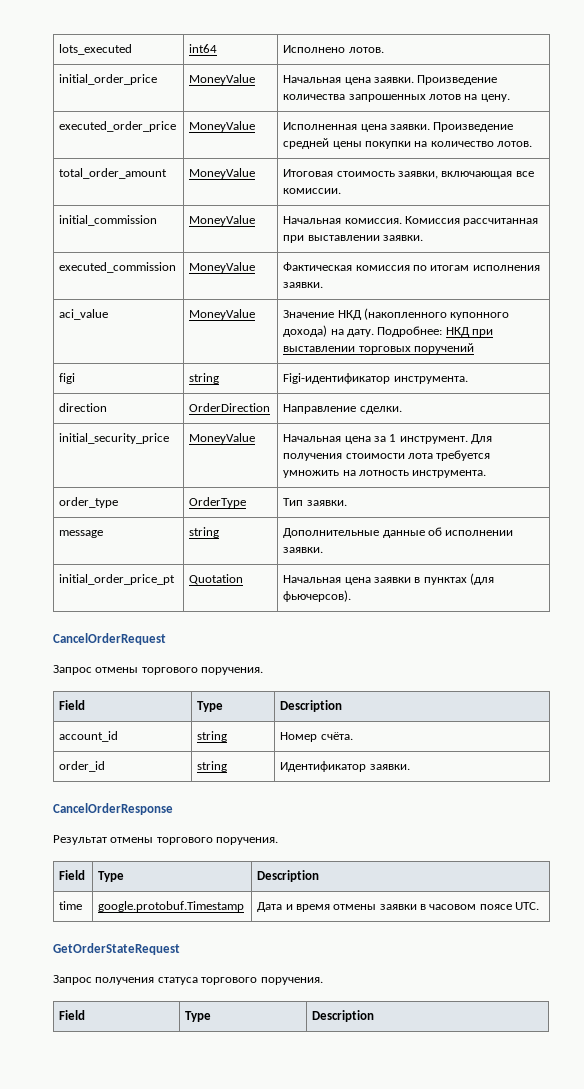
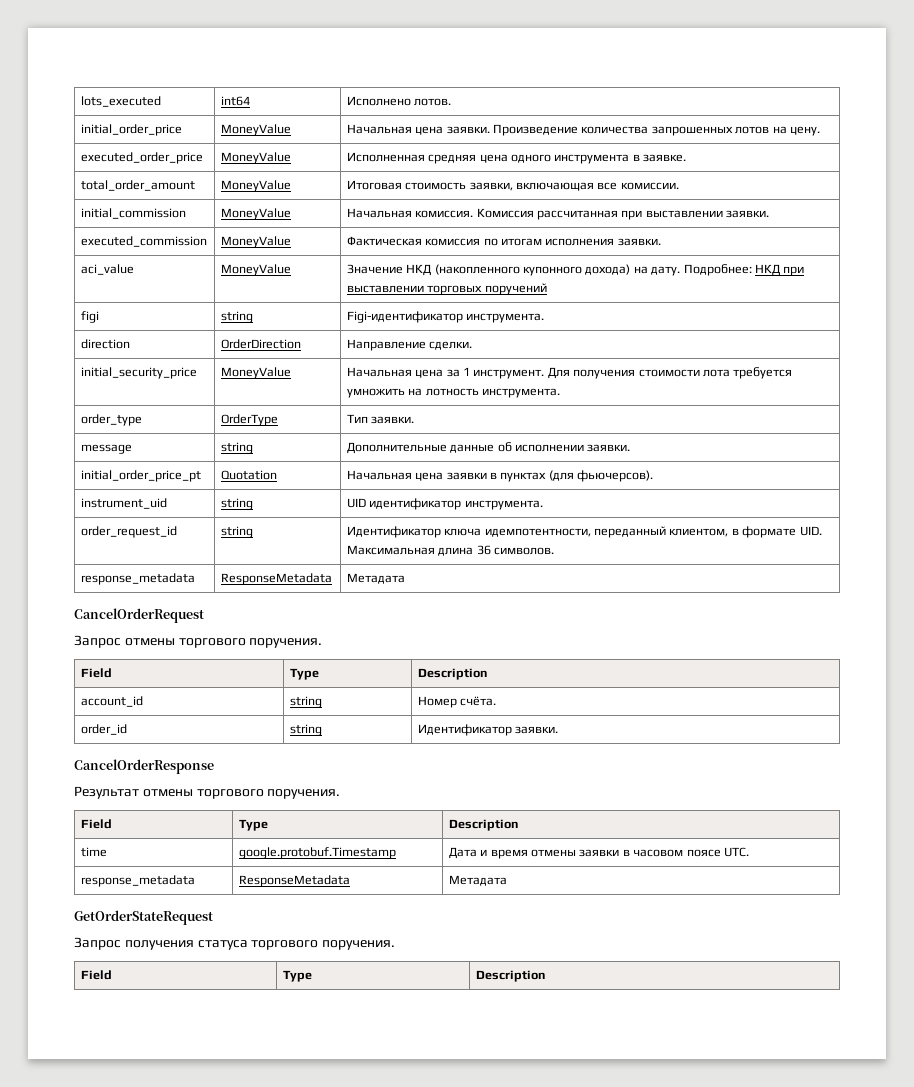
- executed_order_price | MoneyValue | Исполненная цена заявки. Произведение средней цены покупки на количество лотов.
+ executed_order_price | MoneyValue | Исполненная средняя цена одного инструмента в заявке.
+ instrument_uid | string | UID идентификатор инструмента.
+ order_request_id | string | Идентификатор ключа идемпотентности, переданный клиентом, в формате UID. Максимальная длина 36 символов.
+ response_metadata | ResponseMetadata | Метадата
  time | google.protobuf.Timestamp | Дата и время отмены заявки в часовом поясе UTC.
+ response_metadata | ResponseMetadata | Метадата

